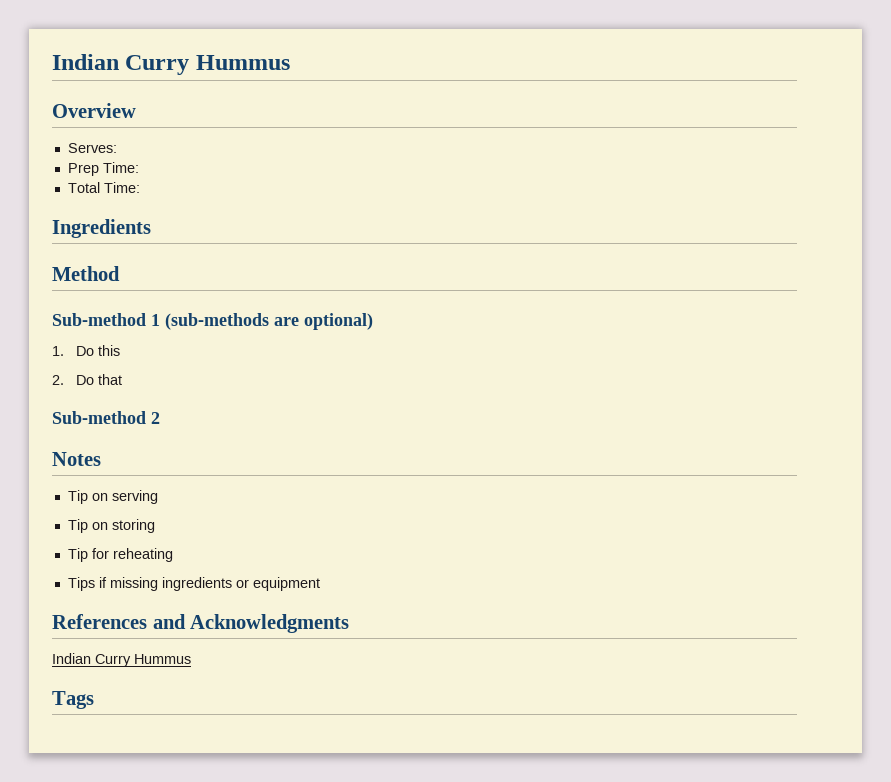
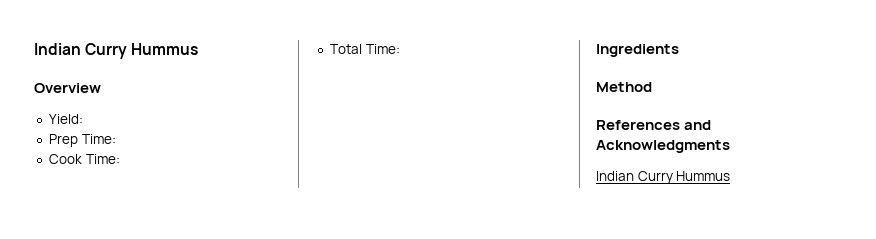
- Serves:
+ Yield:
+ Cook Time:
- Sub-method 1 (sub-methods are optional)
- 1. Do this
- 2. Do that
- Sub-method 2
- Notes
- Tip on serving
- Tip on storing
- Tip for reheating
- Tips if missing ingredients or equipment
- Tags

